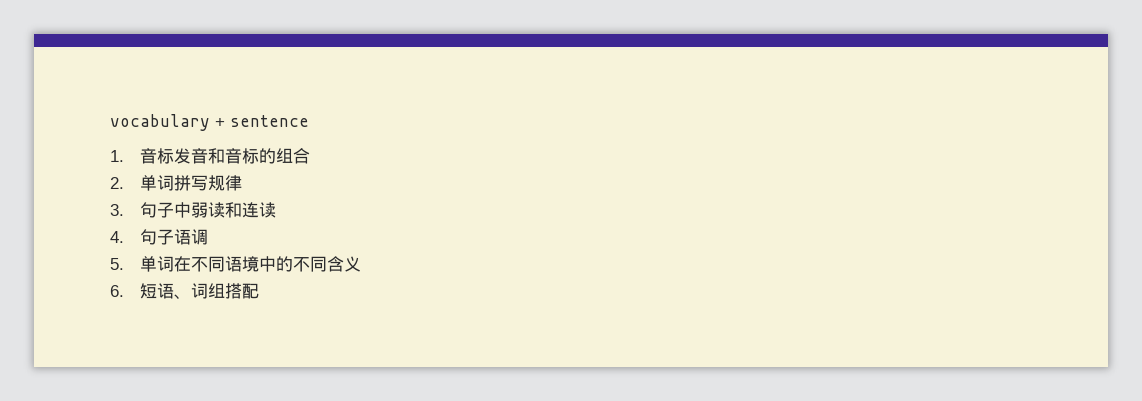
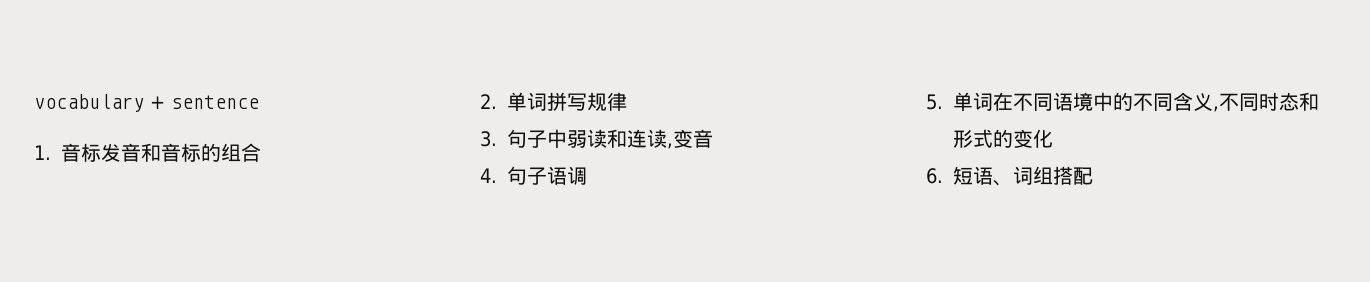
- 3.句子中弱读和连读
+ 3.句子中弱读和连读,变音
- 5.单词在不同语境中的不同含义
+ 5.单词在不同语境中的不同含义,不同时态和形式的变化

